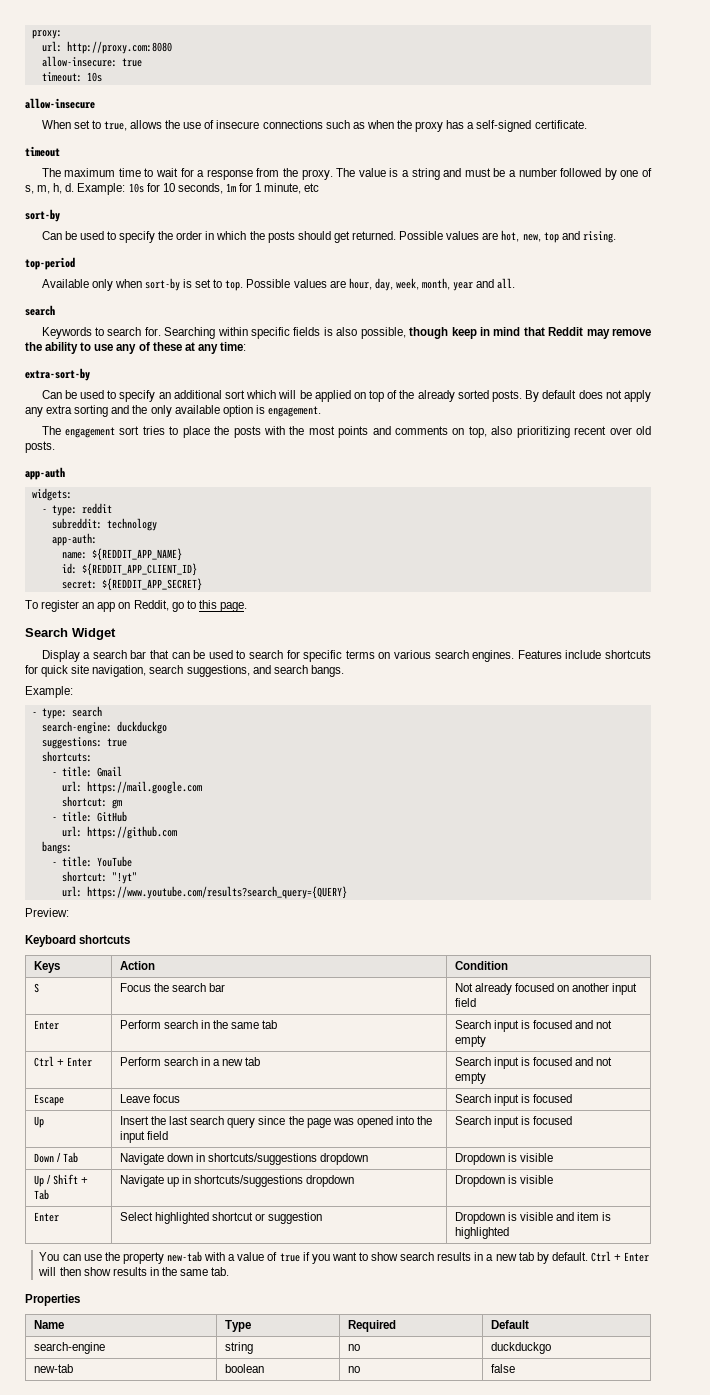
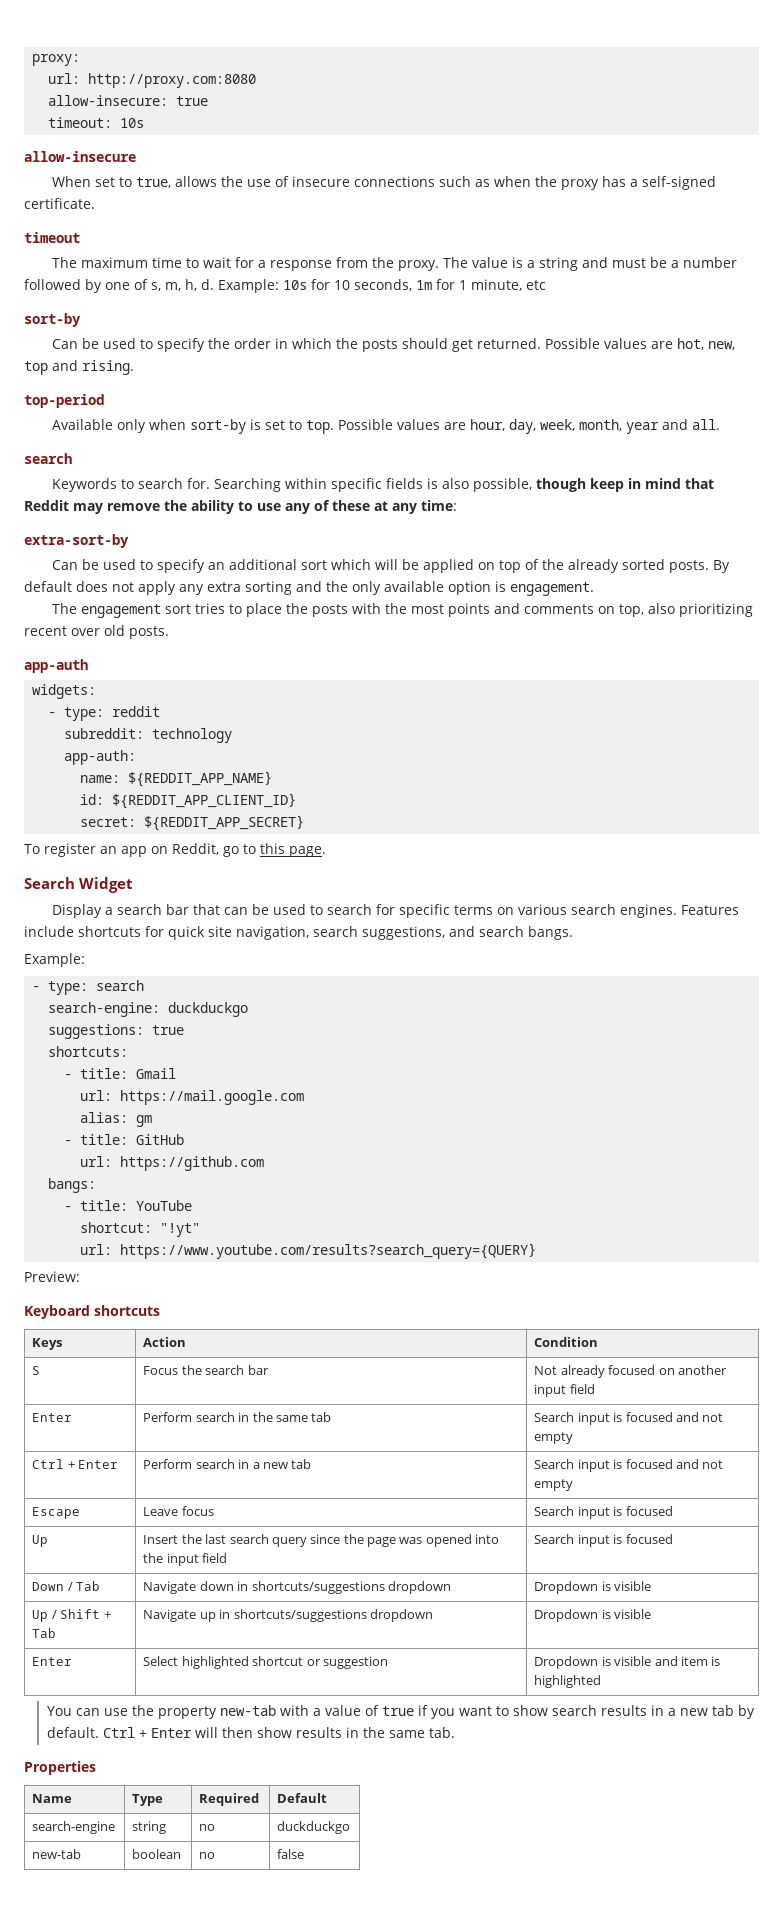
- shortcut: gm
+ alias: gm

